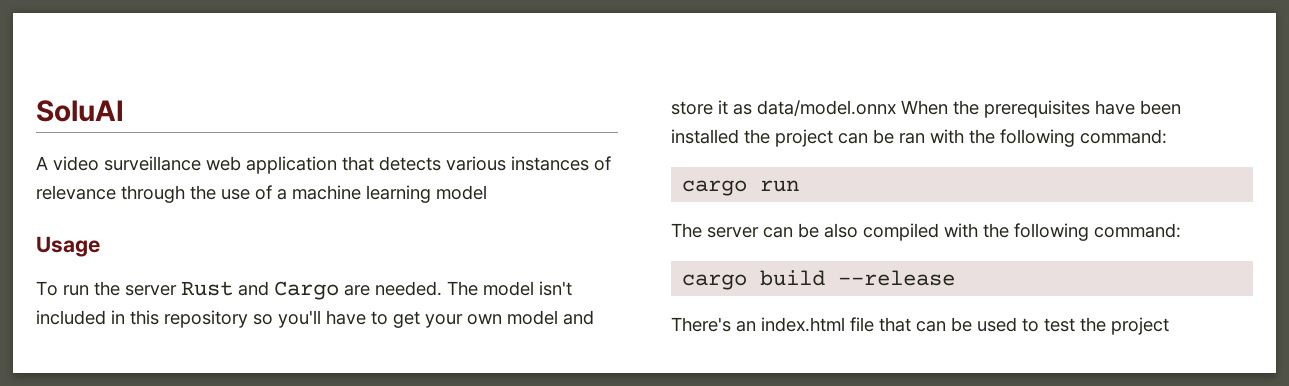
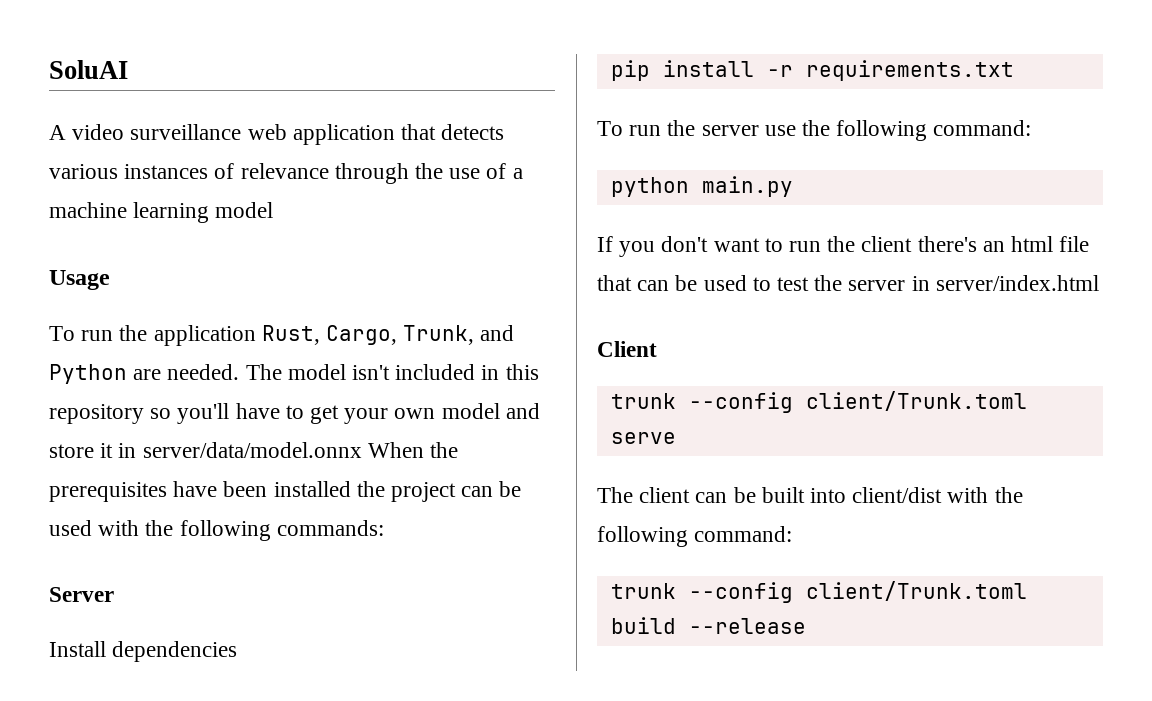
- To run the server Rust and Cargo are needed.
+ To run the application Rust, Cargo, Trunk, and Python are needed.
- The model isn't included in this repository so you'll have to get your own model and store it as data/model.onnx When the prerequisites have been installed the project can be ran with the following command:
- cargo run
- The server can be also compiled with the following command:
- cargo build --release
- There's an index.html file that can be used to test the project
+ The model isn't included in this repository so you'll have to get your own model and store it in server/data/model.onnx When the prerequisites have been installed the project can be used with the following commands:
+ Server
+ Install dependencies
+ pip install -r requirements.txt
+ To run the server use the following command:
+ python main.py
+ If you don't want to run the client there's an html file that can be used to test the server in server/index.html
+ Client
+ trunk --config client/Trunk.toml serve
+ The client can be built into client/dist with the following command:
+ trunk --config client/Trunk.toml build --release

